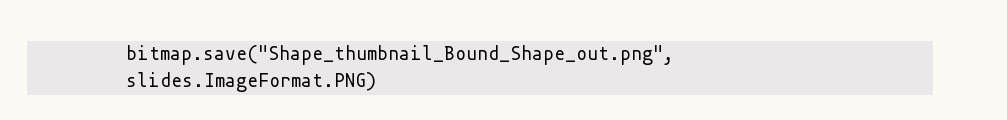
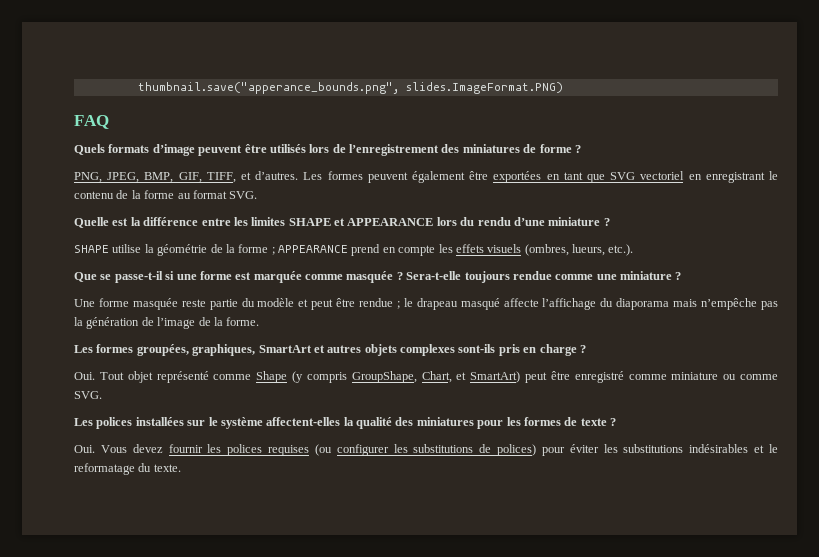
- bitmap.save("Shape_thumbnail_Bound_Shape_out.png", slides.ImageFormat.PNG)
+ thumbnail.save("apperance_bounds.png", slides.ImageFormat.PNG)
+ FAQ
+ Quels formats d’image peuvent être utilisés lors de l’enregistrement des miniatures de forme ?
+ PNG, JPEG, BMP, GIF, TIFF, et d’autres. Les formes peuvent également être exportées en tant que SVG vectoriel en enregistrant le contenu de la forme au format SVG.
+ Quelle est la différence entre les limites SHAPE et APPEARANCE lors du rendu d’une miniature ?
+ SHAPE utilise la géométrie de la forme ; APPEARANCE prend en compte les effets visuels (ombres, lueurs, etc.).
+ Que se passe‑t‑il si une forme est marquée comme masquée ? Sera‑t‑elle toujours rendue comme une miniature ?
+ Une forme masquée reste partie du modèle et peut être rendue ; le drapeau masqué affecte l’affichage du diaporama mais n’empêche pas la génération de l’image de la forme.
+ Les formes groupées, graphiques, SmartArt et autres objets complexes sont‑ils pris en charge ?
+ Oui. Tout objet représenté comme Shape (y compris GroupShape, Chart, et SmartArt) peut être enregistré comme miniature ou comme SVG.
+ Les polices installées sur le système affectent‑elles la qualité des miniatures pour les formes de texte ?
+ Oui. Vous devez fournir les polices requises (ou configurer les substitutions de polices) pour éviter les substitutions indésirables et le reformatage du texte.

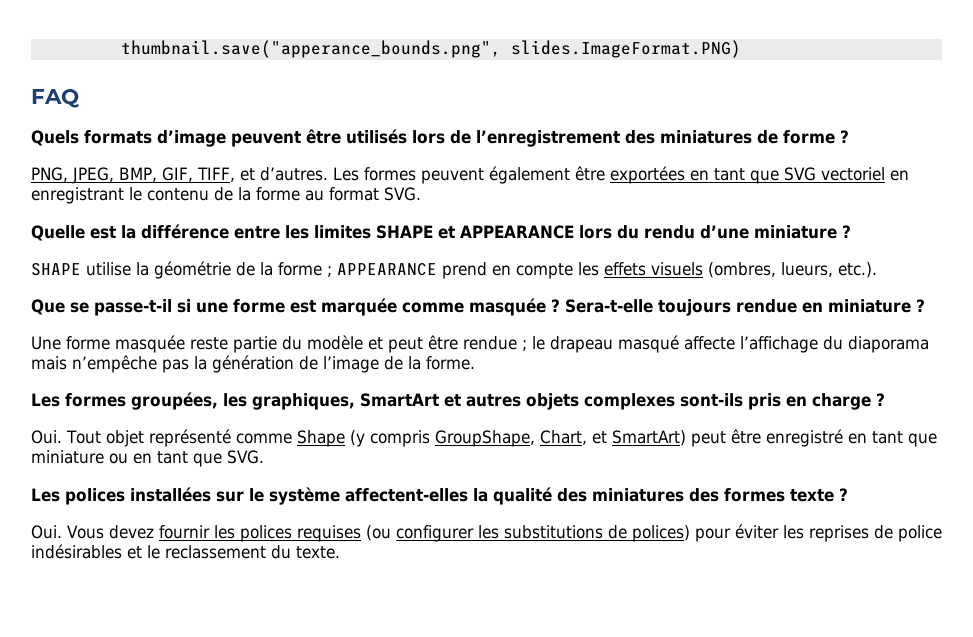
- Sera‑t‑elle toujours rendue comme une miniature ?
+ Sera‑t‑elle toujours rendue en miniature ?
- Les formes groupées, graphiques, SmartArt et autres objets complexes sont‑ils pris en charge ?
+ Les formes groupées, les graphiques, SmartArt et autres objets complexes sont‑ils pris en charge ?
- Oui. Tout objet représenté comme Shape (y compris GroupShape, Chart, et SmartArt) peut être enregistré comme miniature ou comme SVG.
+ Oui. Tout objet représenté comme Shape (y compris GroupShape, Chart, et SmartArt) peut être enregistré en tant que miniature ou en tant que SVG.
- Les polices installées sur le système affectent‑elles la qualité des miniatures pour les formes de texte ?
+ Les polices installées sur le système affectent‑elles la qualité des miniatures des formes texte ?
- Oui. Vous devez fournir les polices requises (ou configurer les substitutions de polices) pour éviter les substitutions indésirables et le reformatage du texte.
+ Oui. Vous devez fournir les polices requises (ou configurer les substitutions de polices) pour éviter les reprises de police indésirables et le reclassement du texte.

